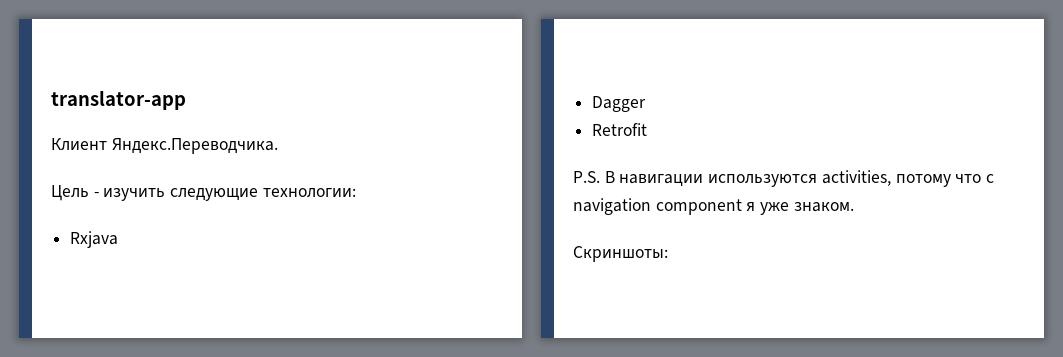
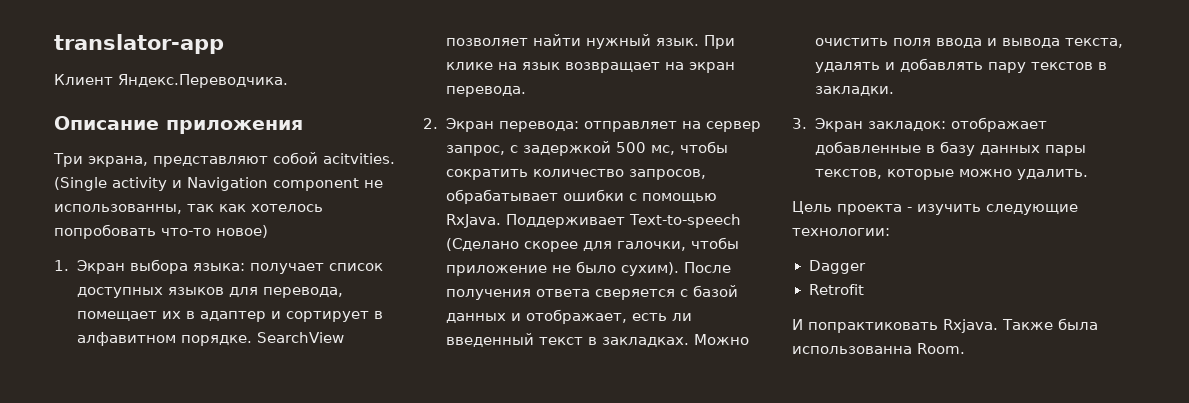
+ Описание приложения
+ Три экрана, представляют собой acitvities. (Single activity и Navigation component не использованны, так как хотелось попробовать что-то новое)
+ 1. Экран выбора языка: получает список доступных языков для перевода, помещает их в адаптер и сортирует в алфавитном порядке. SearchView позволяет найти нужный язык. При клике на язык возвращает на экран перевода.
+ 2. Экран перевода: отправляет на сервер запрос, с задержкой 500 мс, чтобы сократить количество запросов, обрабатывает ошибки с помощью RxJava. Поддерживает Text-to-speech (Сделано скорее для галочки, чтобы приложение не было сухим). После получения ответа сверяется с базой данных и отображает, есть ли введенный текст в закладках. Можно очистить поля ввода и вывода текста, удалять и добавлять пару текстов в закладки.
+ 3. Экран закладок: отображает добавленные в базу данных пары текстов, которые можно удалить.
- Цель - изучить следующие технологии:
+ Цель проекта - изучить следующие технологии:
- Rxjava
- P.S. В навигации используются activities, потому что с navigation component я уже знаком.
- Скриншоты:
+ И попрактиковать Rxjava. Также была использованна Room.

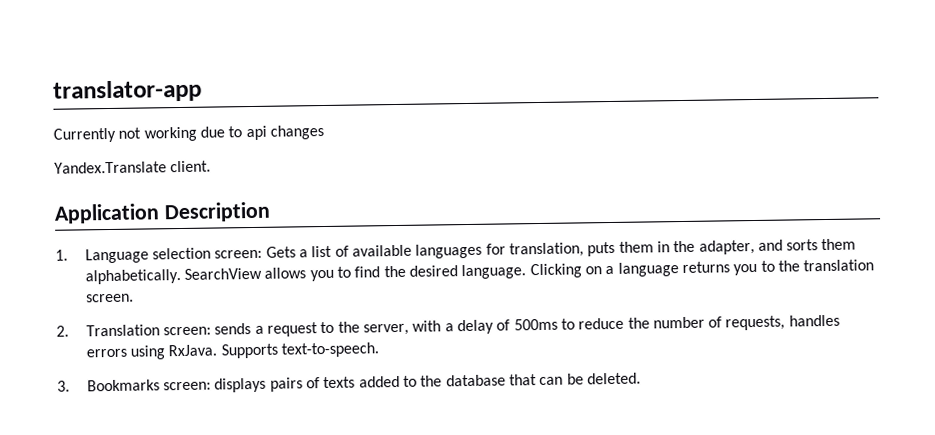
- Клиент Яндекс.Переводчика.
- Описание приложения
- Три экрана, представляют собой acitvities. (Single activity и Navigation component не использованны, так как хотелось попробовать что-то новое)
- 1. Экран выбора языка: получает список доступных языков для перевода, помещает их в адаптер и сортирует в алфавитном порядке. SearchView позволяет найти нужный язык. При клике на язык возвращает на экран перевода.
- 2. Экран перевода: отправляет на сервер запрос, с задержкой 500 мс, чтобы сократить количество запросов, обрабатывает ошибки с помощью RxJava. Поддерживает Text-to-speech (Сделано скорее для галочки, чтобы приложение не было сухим). После получения ответа сверяется с базой данных и отображает, есть ли введенный текст в закладках. Можно очистить поля ввода и вывода текста, удалять и добавлять пару текстов в закладки.
- 3. Экран закладок: отображает добавленные в базу данных пары текстов, которые можно удалить.
- Цель проекта - изучить следующие технологии:
- Dagger
- Retrofit
- И попрактиковать Rxjava. Также была использованна Room.
+ Currently not working due to api changes
+ Yandex.Translate client.
+ Application Description
+ 1. Language selection screen: Gets a list of available languages for translation, puts them in the adapter, and sorts them alphabetically. SearchView allows you to find the desired language. Clicking on a language returns you to the translation screen.
+ 2. Translation screen: sends a request to the server, with a delay of 500ms to reduce the number of requests, handles errors using RxJava. Supports text-to-speech.
+ 3. Bookmarks screen: displays pairs of texts added to the database that can be deleted.

